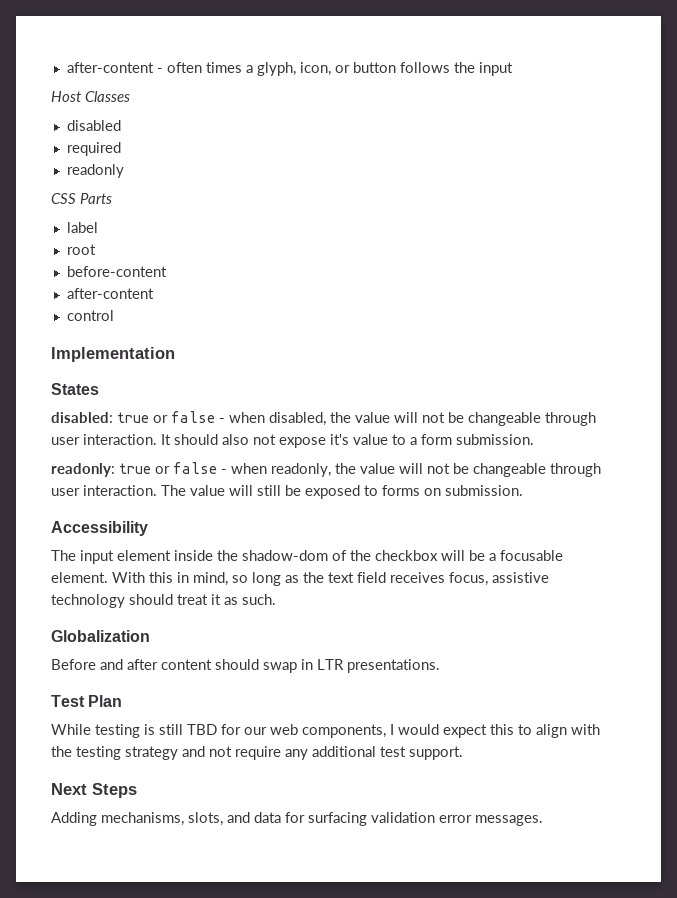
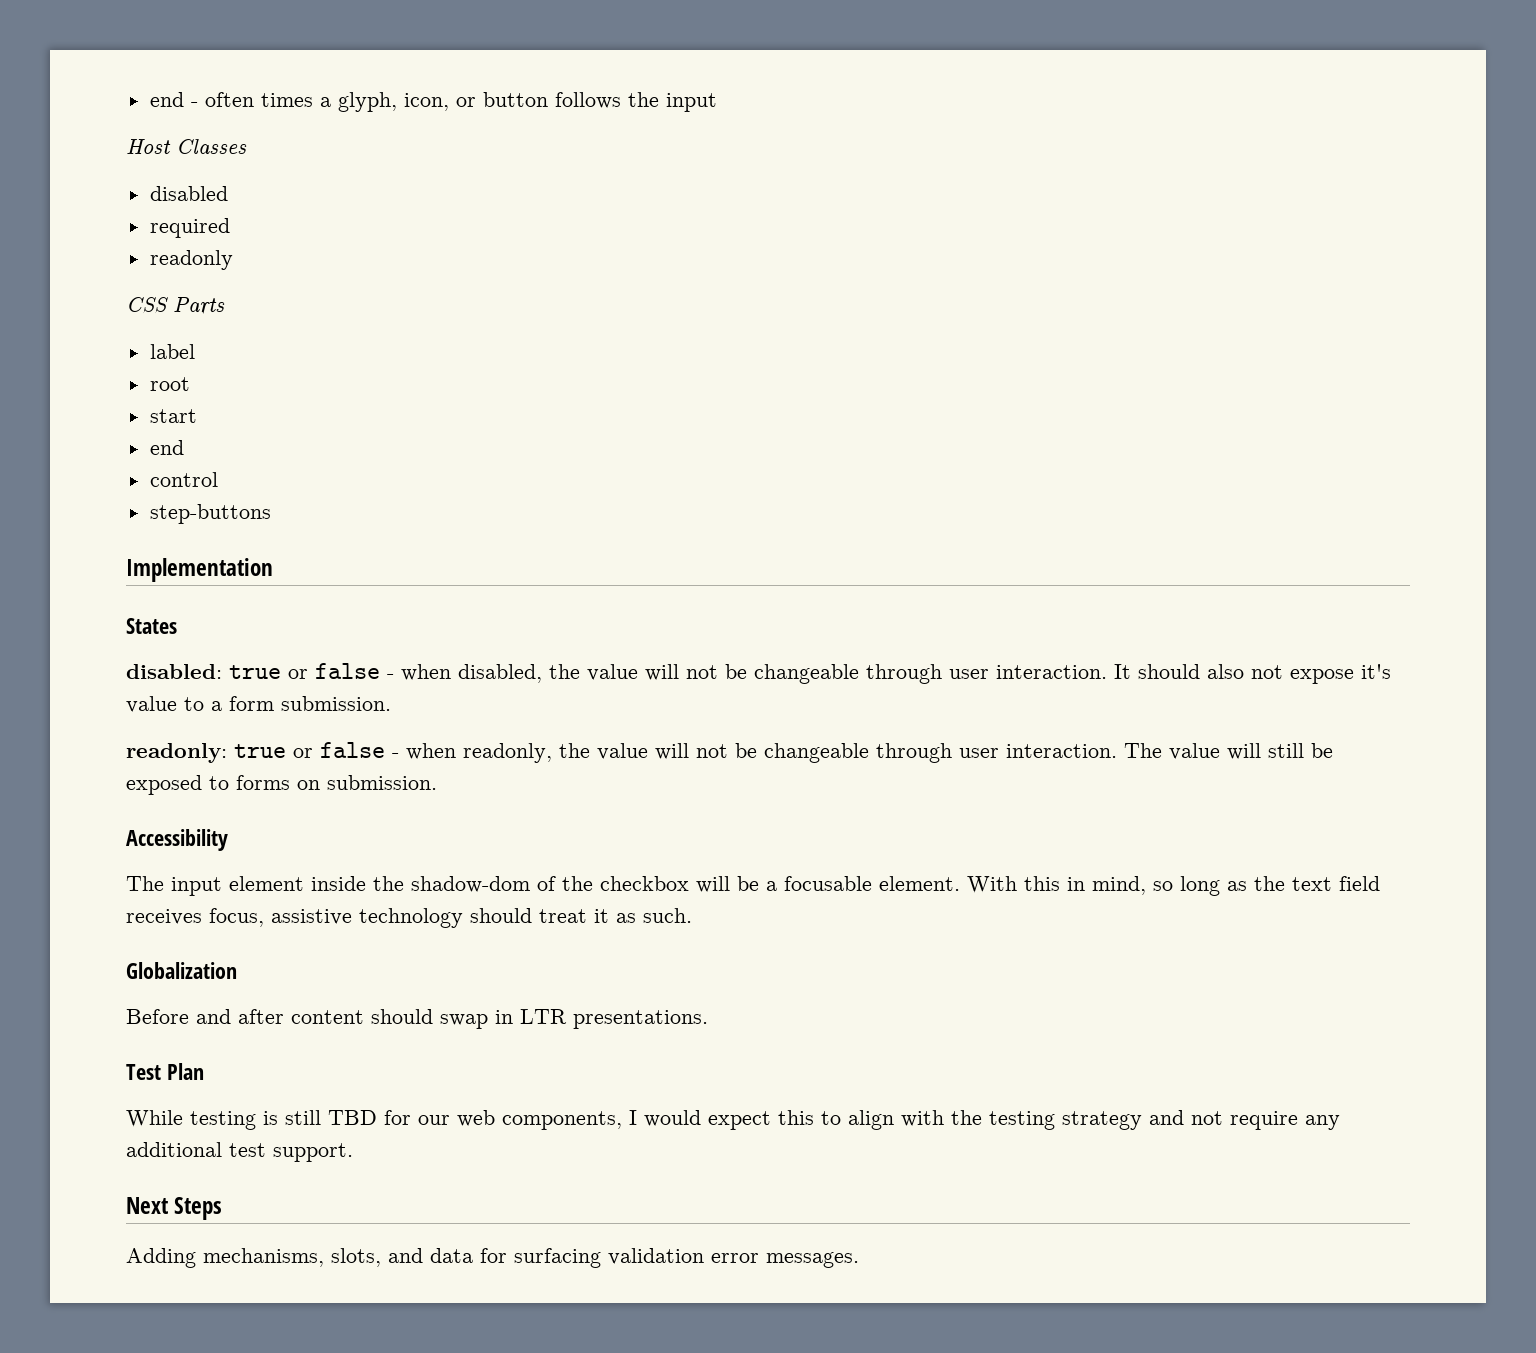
- after-content - often times a glyph, icon, or button follows the input
+ end - often times a glyph, icon, or button follows the input
- before-content
- after-content
+ start
+ end
+ step-buttons

